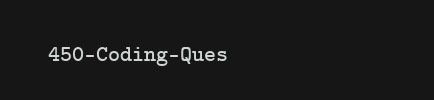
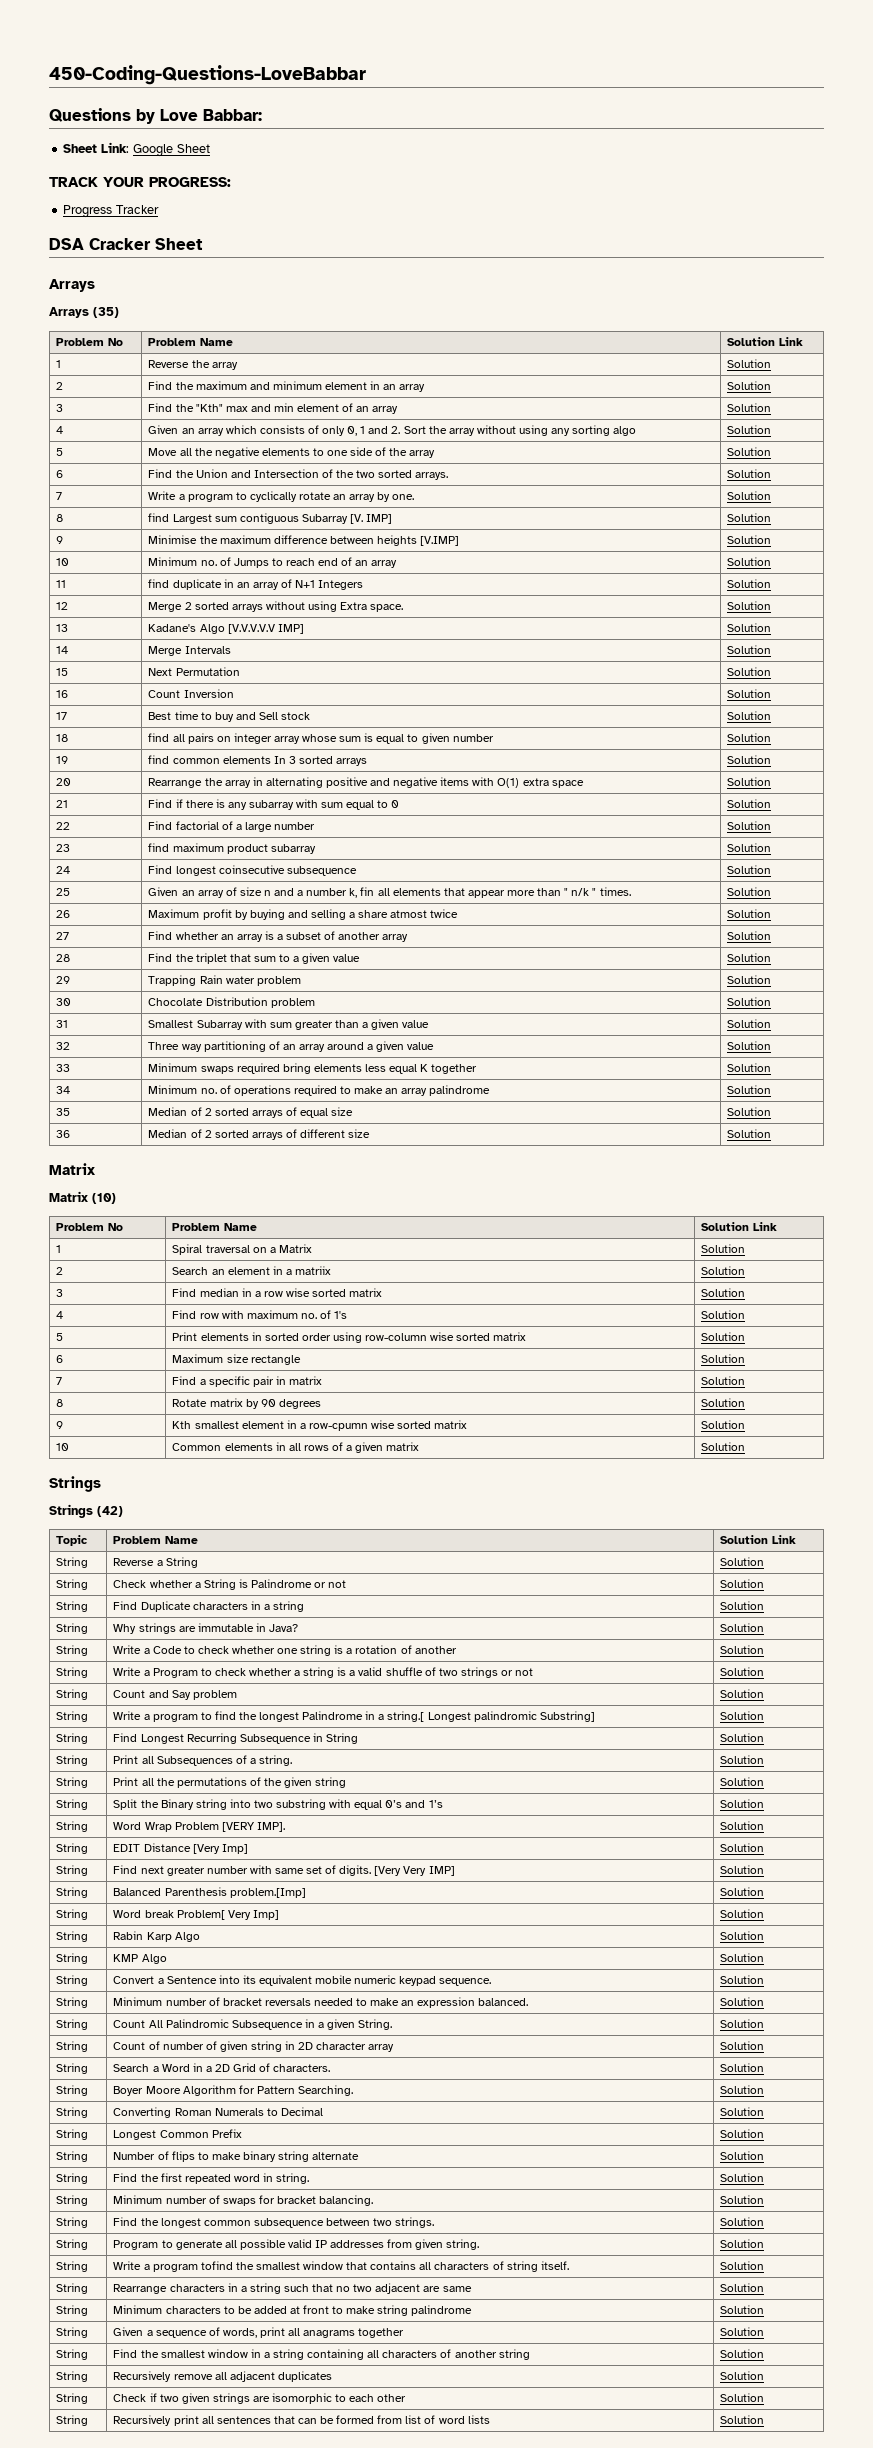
- 450-Coding-Ques
+ 450-Coding-Questions-LoveBabbar
+ Questions by Love Babbar:
+ Sheet Link: Google Sheet
+ TRACK YOUR PROGRESS:
+ Progress Tracker
+ DSA Cracker Sheet
+ Arrays
+ Arrays (35)
+ Problem No | Problem Name | Solution Link
+ 1 | Reverse the array | Solution
+ 2 | Find the maximum and minimum element in an array | Solution
+ 3 | Find the "Kth" max and min element of an array | Solution
+ 4 | Given an array which consists of only 0, 1 and 2. Sort the array without using any sorting algo | Solution
+ 5 | Move all the negative elements to one side of the array | Solution
+ 6 | Find the Union and Intersection of the two sorted arrays. | Solution
+ 7 | Write a program to cyclically rotate an array by one. | Solution
+ 8 | find Largest sum contiguous Subarray [V. IMP] | Solution
+ 9 | Minimise the maximum difference between heights [V.IMP] | Solution
+ 10 | Minimum no. of Jumps to reach end of an array | Solution
+ 11 | find duplicate in an array of N+1 Integers | Solution
+ 12 | Merge 2 sorted arrays without using Extra space. | Solution
+ 13 | Kadane's Algo [V.V.V.V.V IMP] | Solution
+ 14 | Merge Intervals | Solution
+ 15 | Next Permutation | Solution
+ 16 | Count Inversion | Solution
+ 17 | Best time to buy and Sell stock | Solution
+ 18 | find all pairs on integer array whose sum is equal to given number | Solution
+ 19 | find common elements In 3 sorted arrays | Solution
+ 20 | Rearrange the array in alternating positive and negative items with O(1) extra space | Solution
+ 21 | Find if there is any subarray with sum equal to 0 | Solution
+ 22 | Find factorial of a large number | Solution
+ 23 | find maximum product subarray | Solution
+ 24 | Find longest coinsecutive subsequence | Solution
+ 25 | Given an array of size n and a number k, fin all elements that appear more than " n/k " times. | Solution
+ 26 | Maximum profit by buying and selling a share atmost twice | Solution
+ 27 | Find whether an array is a subset of another array | Solution
+ 28 | Find the triplet that sum to a given value | Solution
+ 29 | Trapping Rain water problem | Solution
+ 30 | Chocolate Distribution problem | Solution
+ 31 | Smallest Subarray with sum greater than a given value | Solution
+ 32 | Three way partitioning of an array around a given value | Solution
+ 33 | Minimum swaps required bring elements less equal K together | Solution
+ 34 | Minimum no. of operations required to make an array palindrome | Solution
+ 35 | Median of 2 sorted arrays of equal size | Solution
+ 36 | Median of 2 sorted arrays of different size | Solution
+ Matrix
+ Matrix (10)
+ Problem No | Problem Name | Solution Link
+ 1 | Spiral traversal on a Matrix | Solution
+ 2 | Search an element in a matriix | Solution
+ 3 | Find median in a row wise sorted matrix | Solution
+ 4 | Find row with maximum no. of 1's | Solution
+ 5 | Print elements in sorted order using row-column wise sorted matrix | Solution
+ 6 | Maximum size rectangle | Solution
+ 7 | Find a specific pair in matrix | Solution
+ 8 | Rotate matrix by 90 degrees | Solution
+ 9 | Kth smallest element in a row-cpumn wise sorted matrix | Solution
+ 10 | Common elements in all rows of a given matrix | Solution
+ Strings
+ Strings (42)
+ Topic | Problem Name | Solution Link
+ String | Reverse a String | Solution
+ String | Check whether a String is Palindrome or not | Solution
+ String | Find Duplicate characters in a string | Solution
+ String | Why strings are immutable in Java? | Solution
+ String | Write a Code to check whether one string is a rotation of another | Solution
+ String | Write a Program to check whether a string is a valid shuffle of two strings or not | Solution
+ String | Count and Say problem | Solution
+ String | Write a program to find the longest Palindrome in a string.[ Longest palindromic Substring] | Solution
+ String | Find Longest Recurring Subsequence in String | Solution
+ String | Print all Subsequences of a string. | Solution
+ String | Print all the permutations of the given string | Solution
+ String | Split the Binary string into two substring with equal 0’s and 1’s | Solution
+ String | Word Wrap Problem [VERY IMP]. | Solution
+ String | EDIT Distance [Very Imp] | Solution
+ String | Find next greater number with same set of digits. [Very Very IMP] | Solution
+ String | Balanced Parenthesis problem.[Imp] | Solution
+ String | Word break Problem[ Very Imp] | Solution
+ String | Rabin Karp Algo | Solution
+ String | KMP Algo | Solution
+ String | Convert a Sentence into its equivalent mobile numeric keypad sequence. | Solution
+ String | Minimum number of bracket reversals needed to make an expression balanced. | Solution
+ String | Count All Palindromic Subsequence in a given String. | Solution
+ String | Count of number of given string in 2D character array | Solution
+ String | Search a Word in a 2D Grid of characters. | Solution
+ String | Boyer Moore Algorithm for Pattern Searching. | Solution
+ String | Converting Roman Numerals to Decimal | Solution
+ String | Longest Common Prefix | Solution
+ String | Number of flips to make binary string alternate | Solution
+ String | Find the first repeated word in string. | Solution
+ String | Minimum number of swaps for bracket balancing. | Solution
+ String | Find the longest common subsequence between two strings. | Solution
+ String | Program to generate all possible valid IP addresses from given string. | Solution
+ String | Write a program tofind the smallest window that contains all characters of string itself. | Solution
+ String | Rearrange characters in a string such that no two adjacent are same | Solution
+ String | Minimum characters to be added at front to make string palindrome | Solution
+ String | Given a sequence of words, print all anagrams together | Solution
+ String | Find the smallest window in a string containing all characters of another string | Solution
+ String | Recursively remove all adjacent duplicates | Solution
+ String | Check if two given strings are isomorphic to each other | Solution
+ String | Recursively print all sentences that can be formed from list of word lists | Solution

